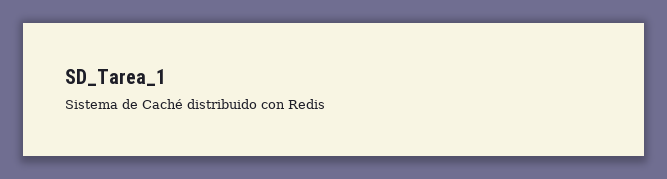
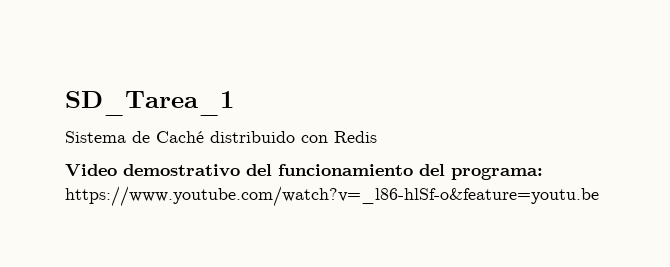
+ Video demostrativo del funcionamiento del programa: https://www.youtube.com/watch?v=_l86-hlSf-o&feature=youtu.be

